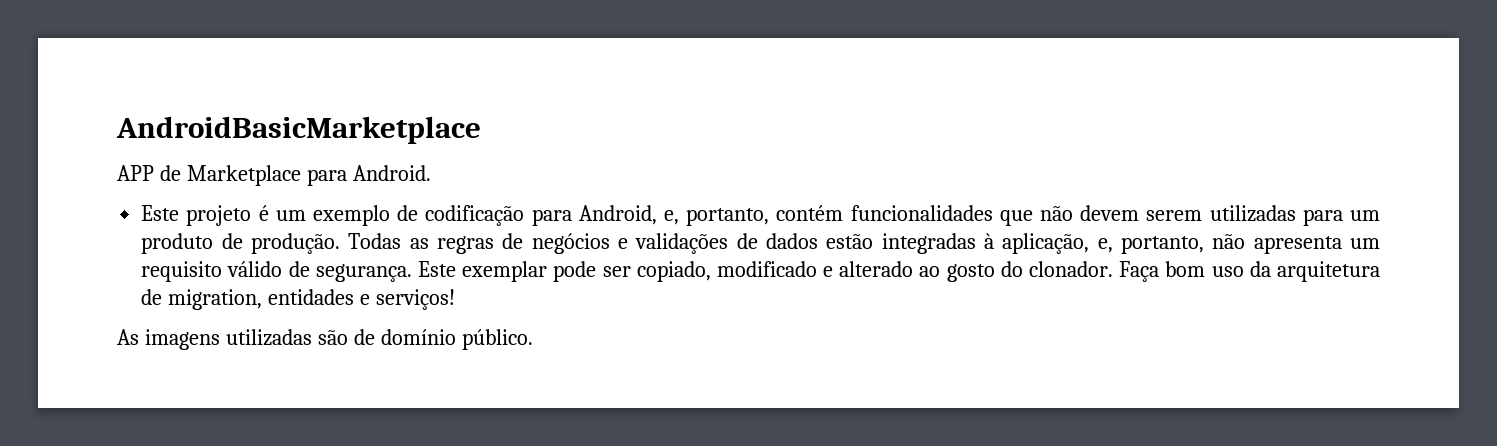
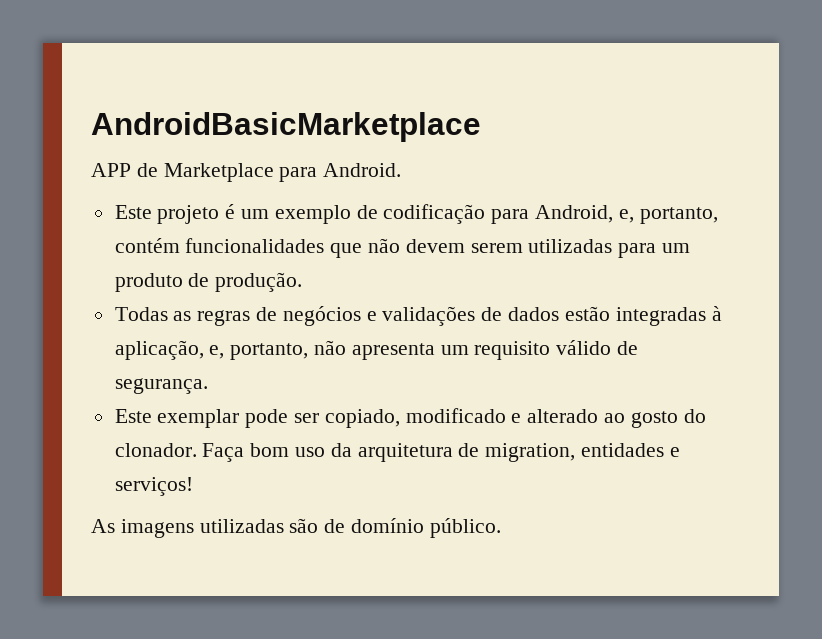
- Este projeto é um exemplo de codificação para Android, e, portanto, contém funcionalidades que não devem serem utilizadas para um produto de produção. Todas as regras de negócios e validações de dados estão integradas à aplicação, e, portanto, não apresenta um requisito válido de segurança. Este exemplar pode ser copiado, modificado e alterado ao gosto do clonador.
+ Este projeto é um exemplo de codificação para Android, e, portanto, contém funcionalidades que não devem serem utilizadas para um produto de produção.
+ Todas as regras de negócios e validações de dados estão integradas à aplicação, e, portanto, não apresenta um requisito válido de segurança.
+ Este exemplar pode ser copiado, modificado e alterado ao gosto do clonador.

